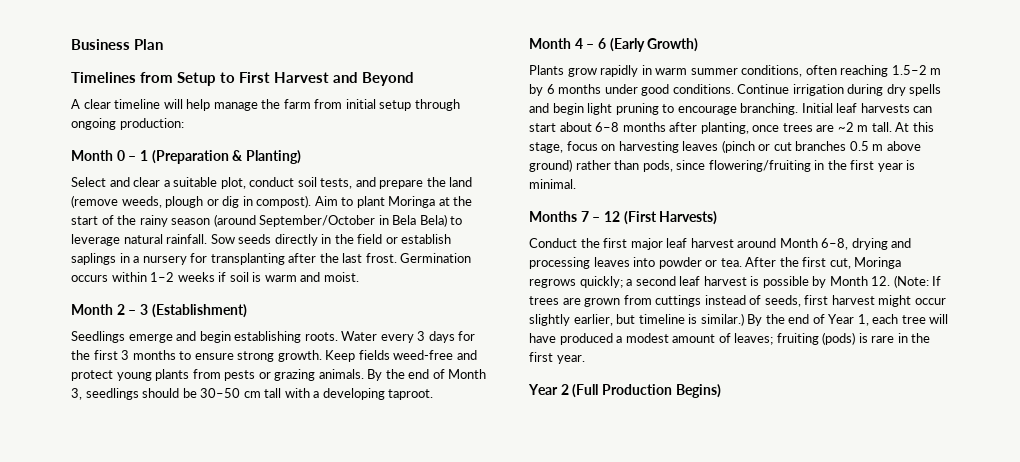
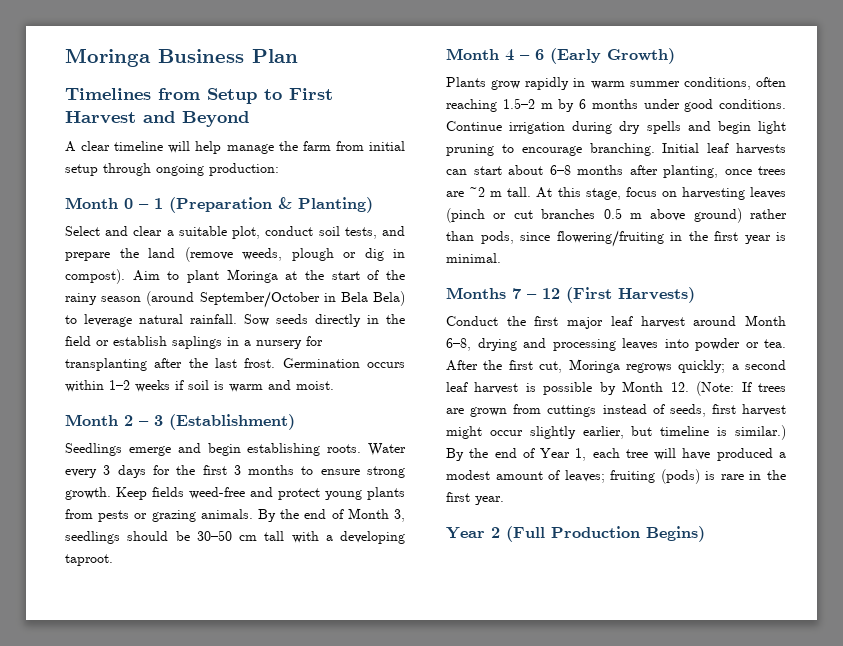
- Business Plan
+ Moringa Business Plan

